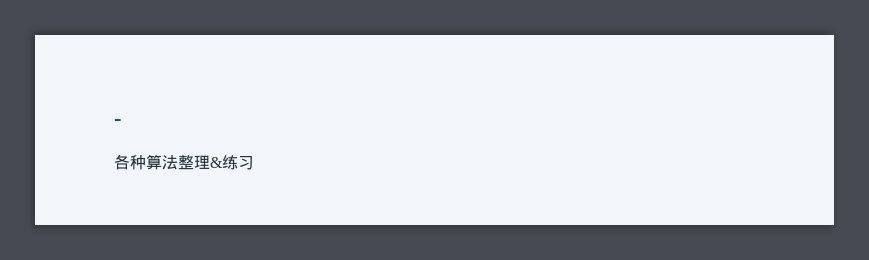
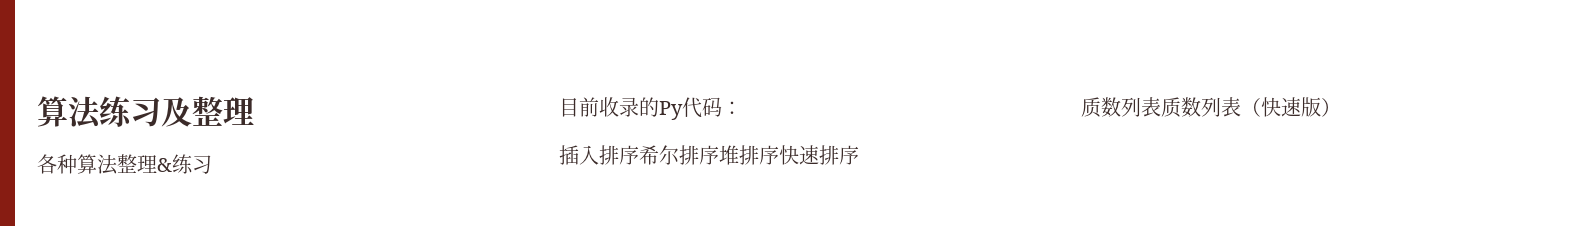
- -
+ 算法练习及整理
+ 目前收录的Py代码：
+ 插入排序希尔排序堆排序快速排序
+ 质数列表质数列表（快速版）

